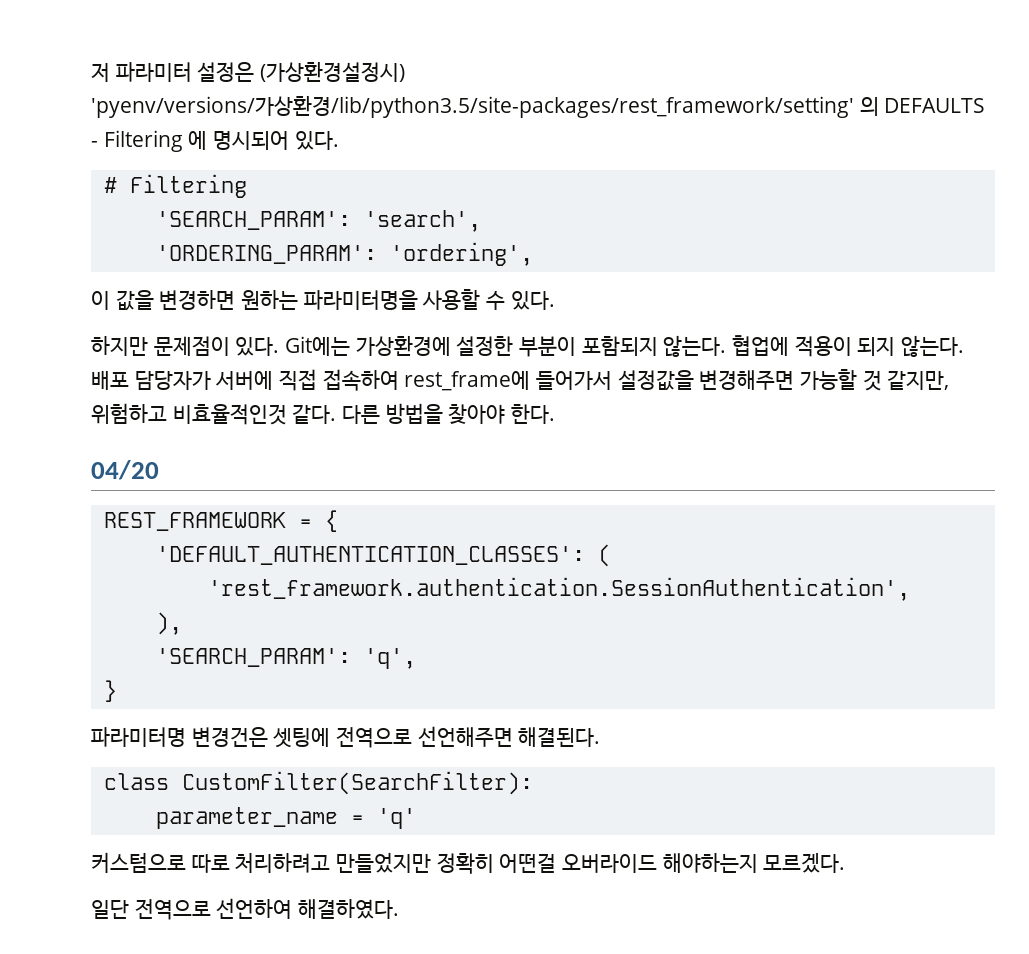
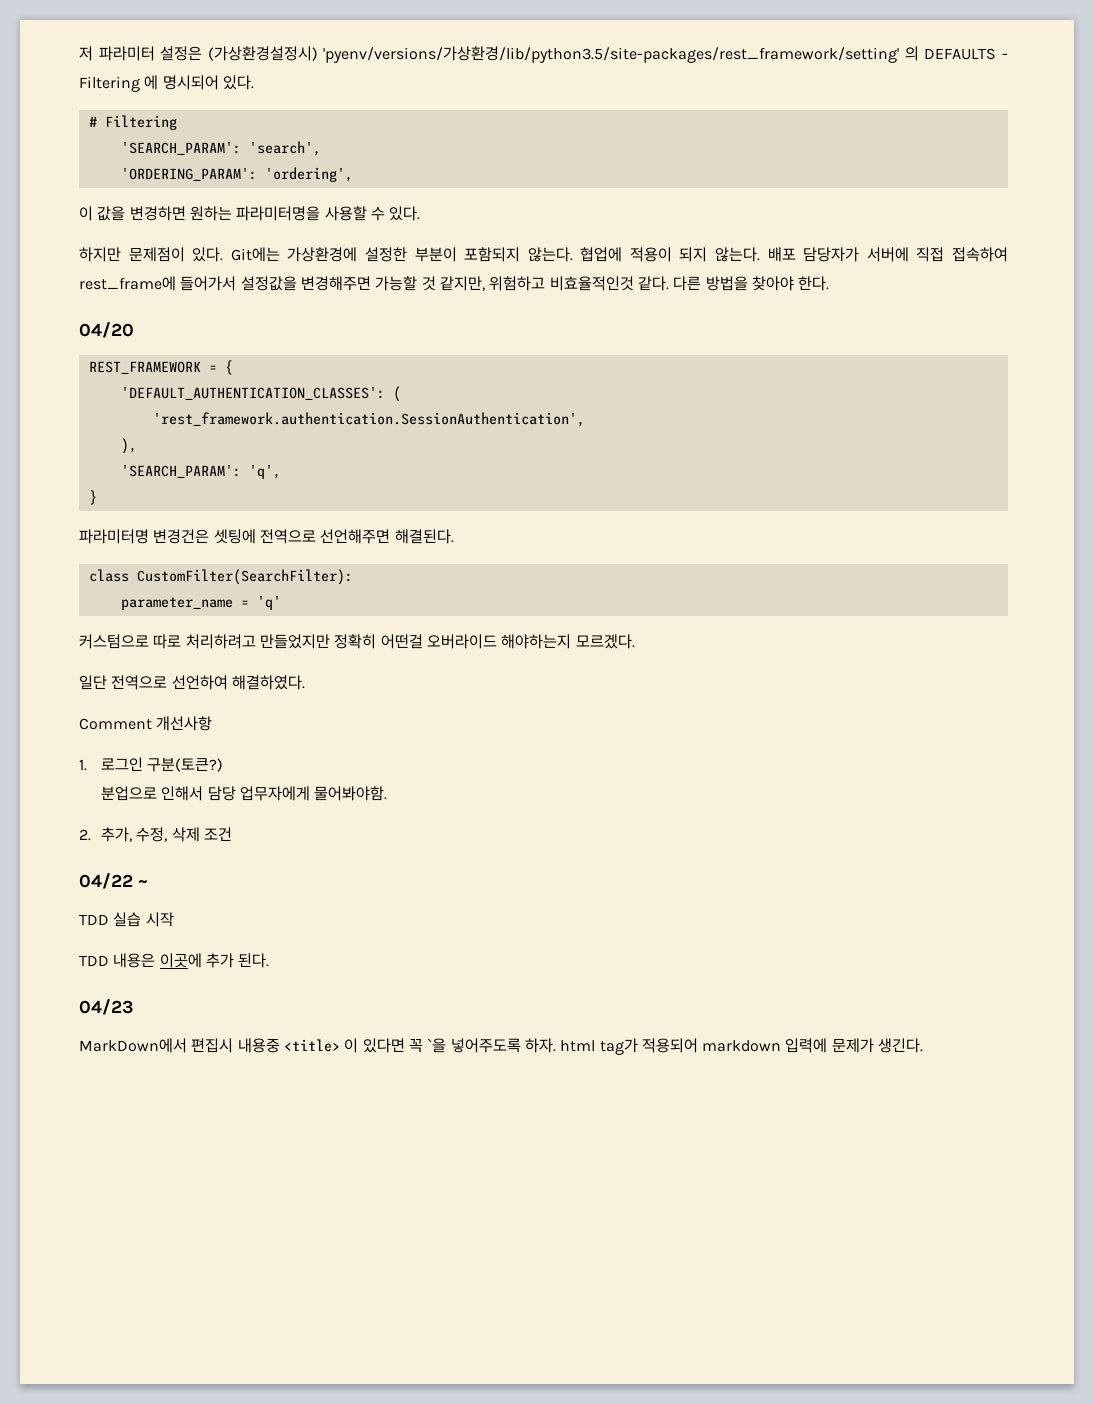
+ Comment 개선사항
+ 1. 로그인 구분(토큰?)
+ 분업으로 인해서 담당 업무자에게 물어봐야함.
+ 2. 추가, 수정, 삭제 조건
+ 04/22 ~
+ TDD 실습 시작
+ TDD 내용은 이곳에 추가 된다.
+ 04/23
+ MarkDown에서 편집시 내용중 <title> 이 있다면 꼭 `을 넣어주도록 하자. html tag가 적용되어 markdown 입력에 문제가 생긴다.

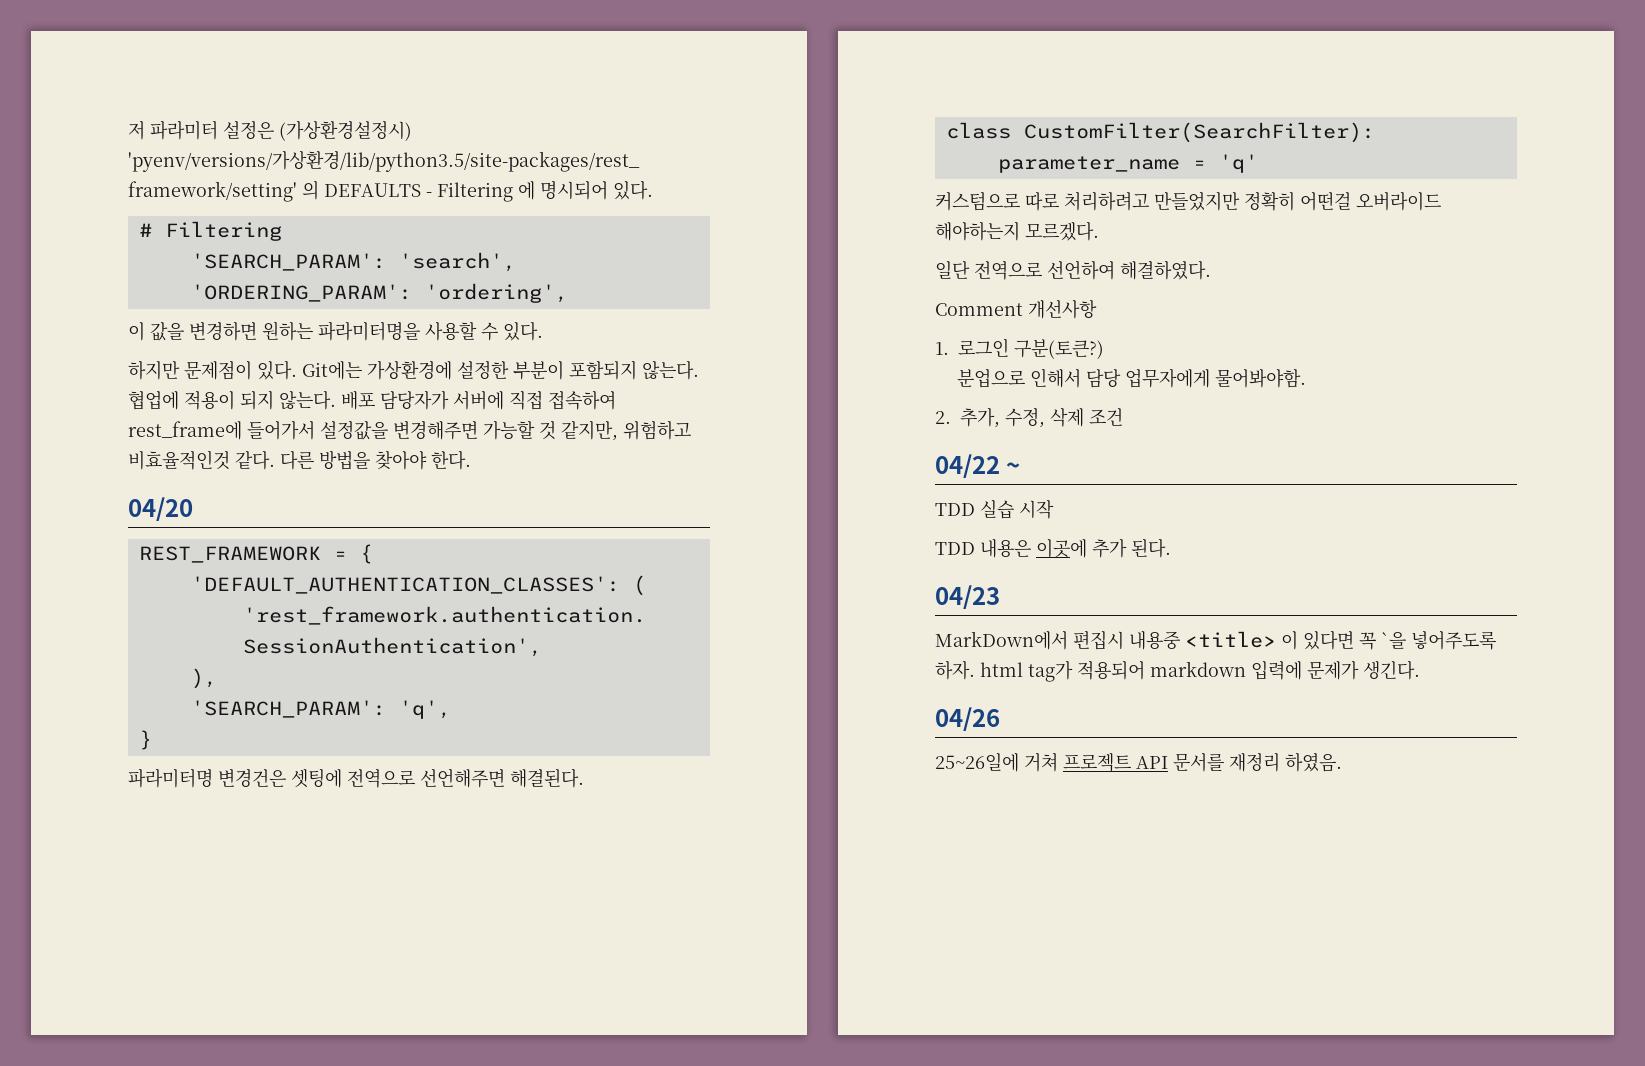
+ 04/26
+ 25~26일에 거쳐 프로젝트 API 문서를 재정리 하였음.

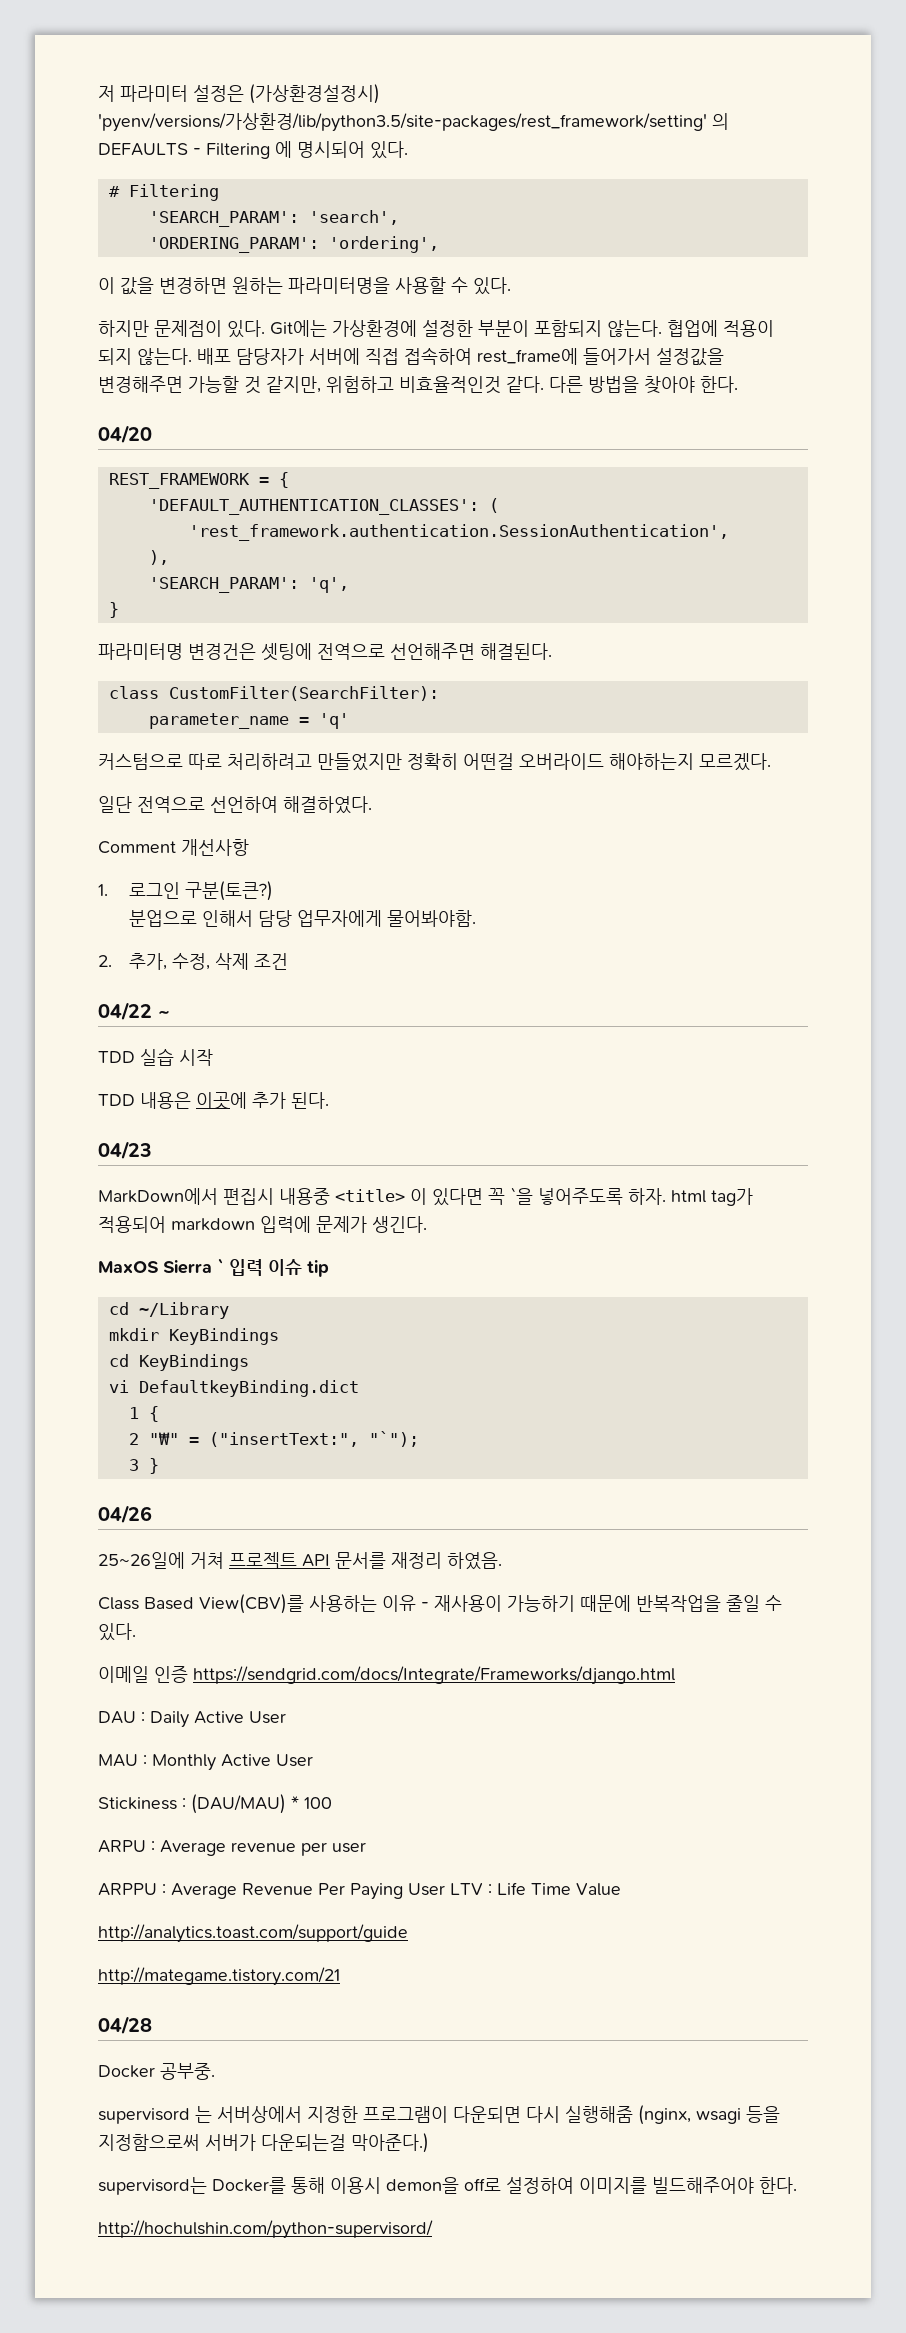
+ MaxOS Sierra ` 입력 이슈 tip
+ cd ~/Library
+ mkdir KeyBindings
+ cd KeyBindings
+ vi DefaultkeyBinding.dict
+ 1 {
+ 2 "₩" = ("insertText:", "`");
+ 3 }
+ Class Based View(CBV)를 사용하는 이유 - 재사용이 가능하기 때문에 반복작업을 줄일 수 있다.
+ 이메일 인증 https://sendgrid.com/docs/Integrate/Frameworks/django.html
+ DAU : Daily Active User
+ MAU : Monthly Active User
+ Stickiness : (DAU/MAU) * 100
+ ARPU : Average revenue per user
+ ARPPU : Average Revenue Per Paying User LTV : Life Time Value
+ http://analytics.toast.com/support/guide
+ http://mategame.tistory.com/21
+ 04/28
+ Docker 공부중.
+ supervisord 는 서버상에서 지정한 프로그램이 다운되면 다시 실행해줌 (nginx, wsagi 등을 지정함으로써 서버가 다운되는걸 막아준다.)
+ supervisord는 Docker를 통해 이용시 demon을 off로 설정하여 이미지를 빌드해주어야 한다.
+ http://hochulshin.com/python-supervisord/

